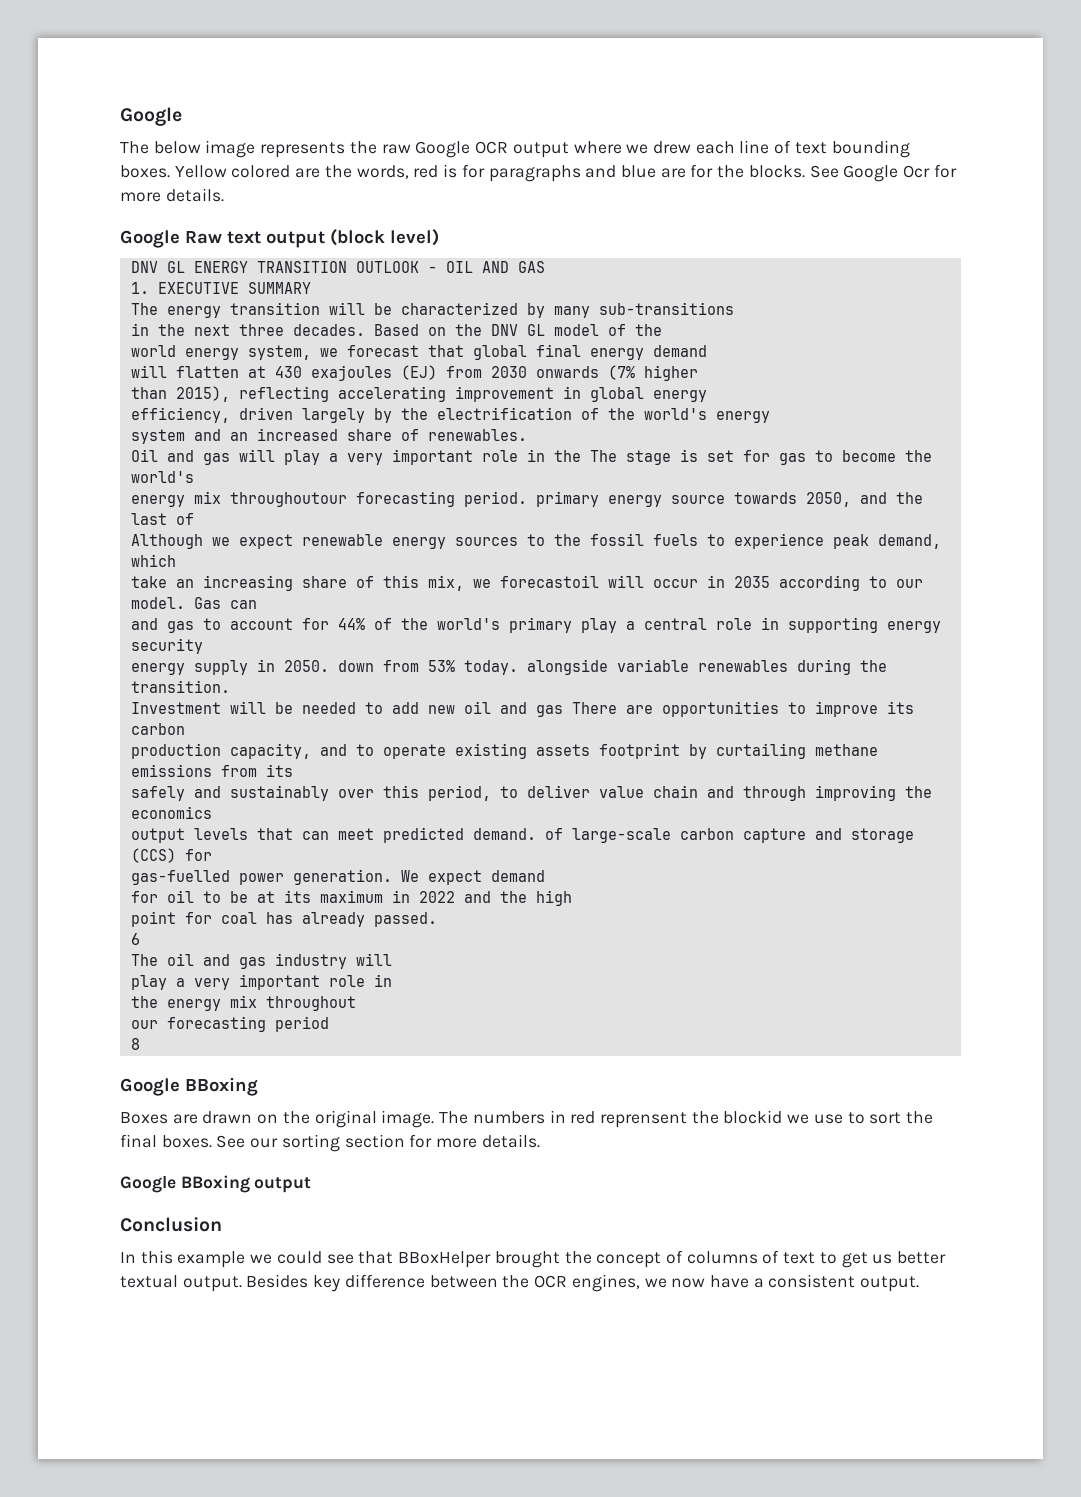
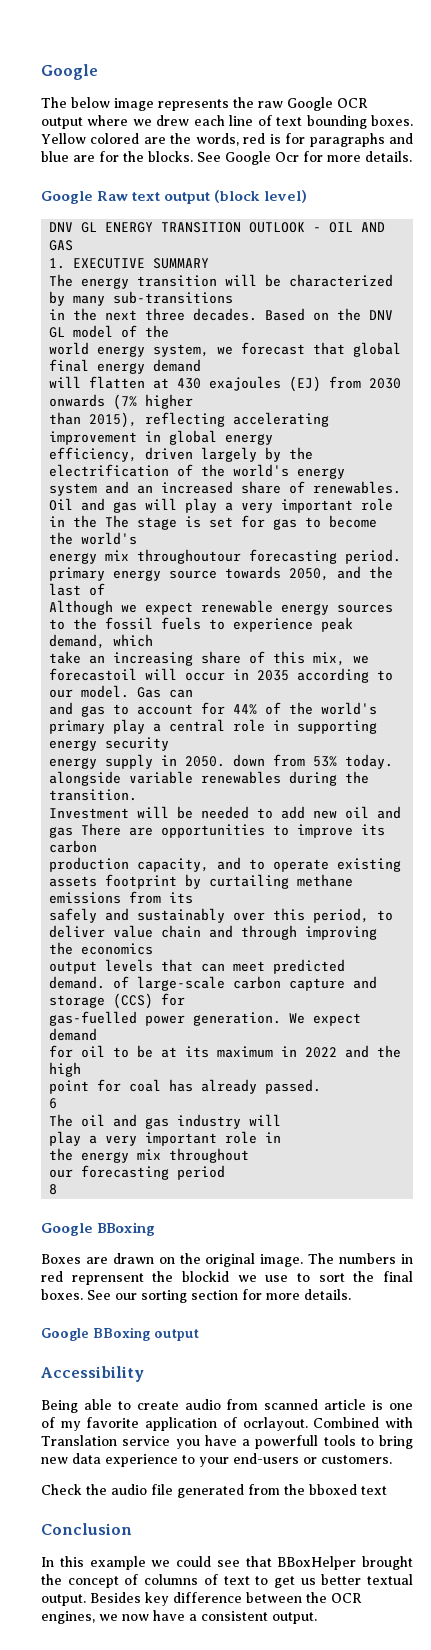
+ Accessibility
+ Being able to create audio from scanned article is one of my favorite application of ocrlayout. Combined with Translation service you have a powerfull tools to bring new data experience to your end-users or customers.
+ Check the audio file generated from the bboxed text

